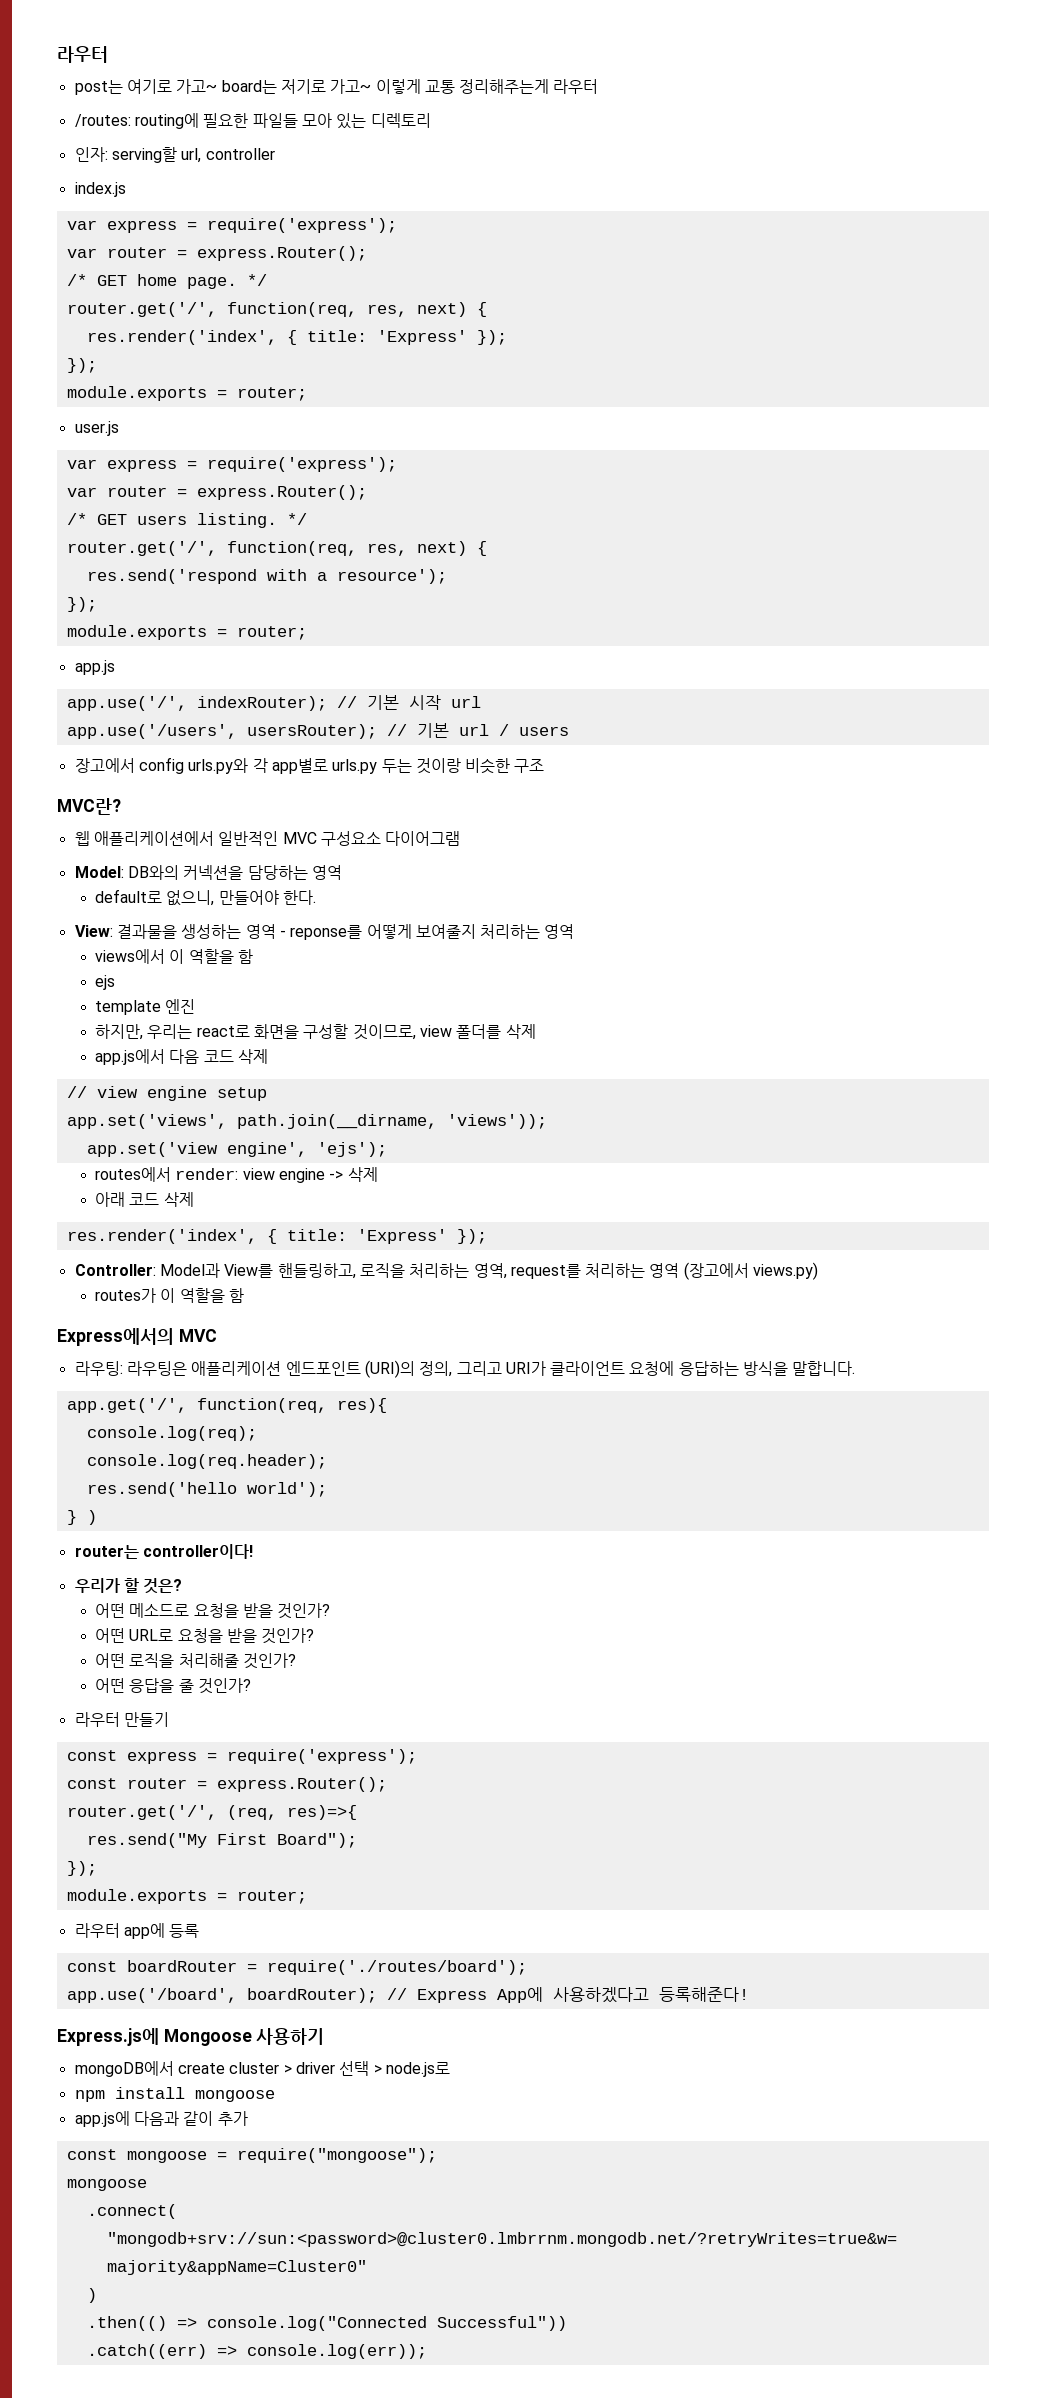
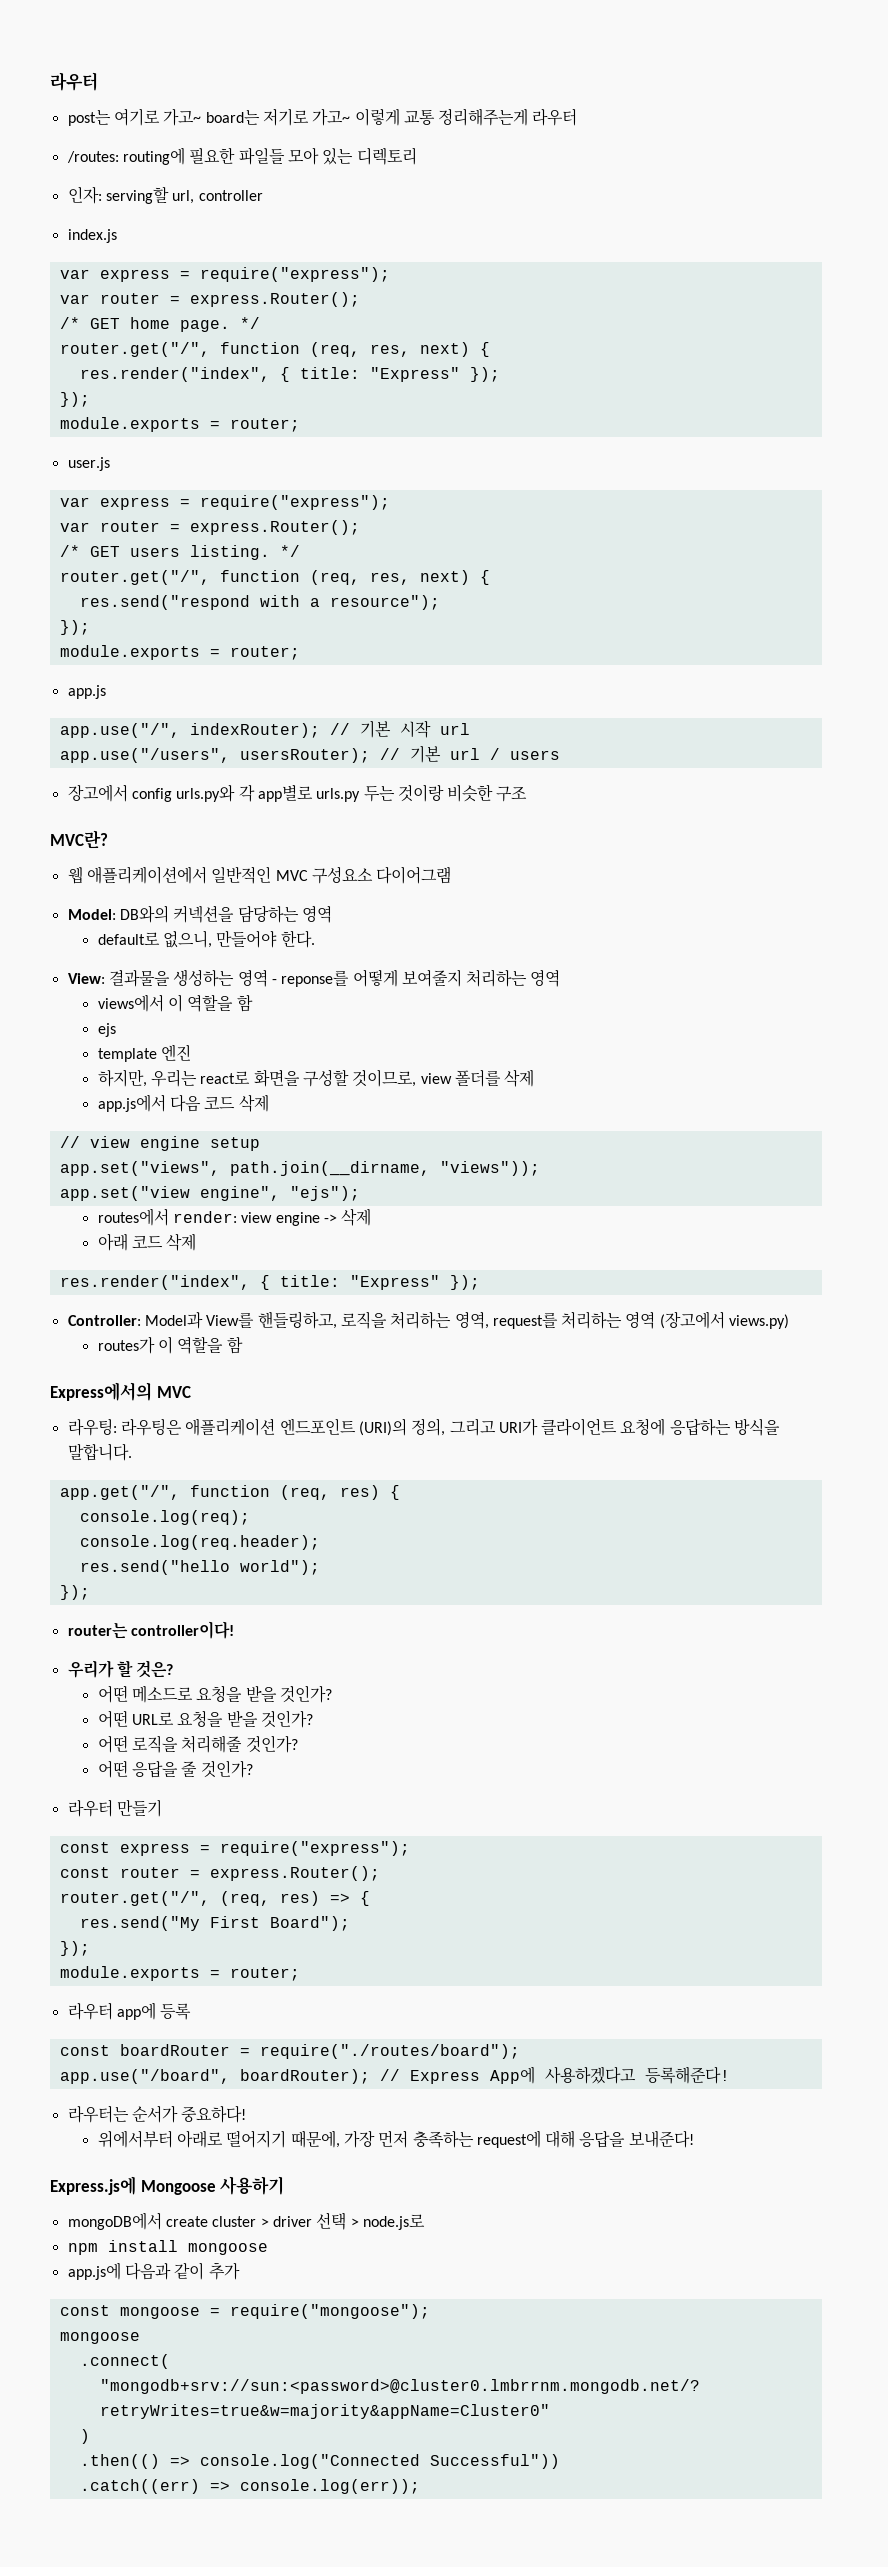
  index.js
- var express = require('express');
+ var express = require("express");
  /* GET home page. */
- router.get('/', function(req, res, next) {
- res.render('index', { title: 'Express' });
+ router.get("/", function (req, res, next) {
+ res.render("index", { title: "Express" });
  user.js
- var express = require('express');
+ var express = require("express");
  /* GET users listing. */
- router.get('/', function(req, res, next) {
- res.send('respond with a resource');
+ router.get("/", function (req, res, next) {
+ res.send("respond with a resource");
- app.use('/', indexRouter); // 기본 시작 url
+ app.use("/", indexRouter); // 기본 시작 url
- app.use('/users', usersRouter); // 기본 url / users
+ app.use("/users", usersRouter); // 기본 url / users
- app.set('views', path.join(__dirname, 'views'));
- app.set('view engine', 'ejs');
+ app.set("views", path.join(__dirname, "views"));
+ app.set("view engine", "ejs");
  아래 코드 삭제
- res.render('index', { title: 'Express' });
+ res.render("index", { title: "Express" });
- app.get('/', function(req, res){
+ app.get("/", function (req, res) {
  console.log(req);
  console.log(req.header);
- res.send('hello world');
- } )
+ res.send("hello world");
+ });
- const express = require('express');
+ const express = require("express");
- router.get('/', (req, res)=>{
+ router.get("/", (req, res) => {
- const boardRouter = require('./routes/board');
- app.use('/board', boardRouter); // Express App에 사용하겠다고 등록해준다!
+ const boardRouter = require("./routes/board");
+ app.use("/board", boardRouter); // Express App에 사용하겠다고 등록해준다!
+ 라우터는 순서가 중요하다!
+ 위에서부터 아래로 떨어지기 때문에, 가장 먼저 충족하는 request에 대해 응답을 보내준다!

